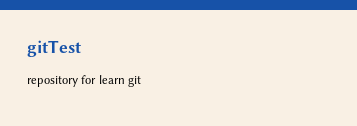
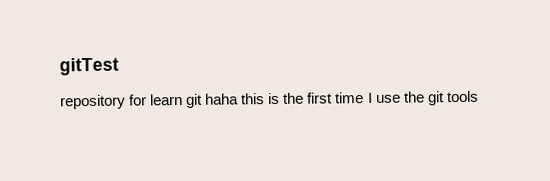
- repository for learn git
+ repository for learn git haha this is the first time I use the git tools

